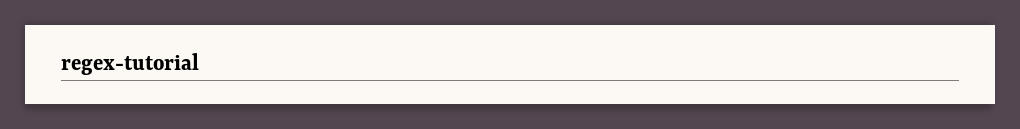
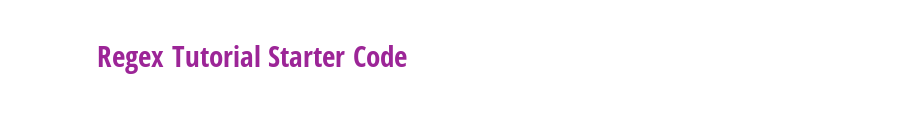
- regex-tutorial
+ Regex Tutorial Starter Code

